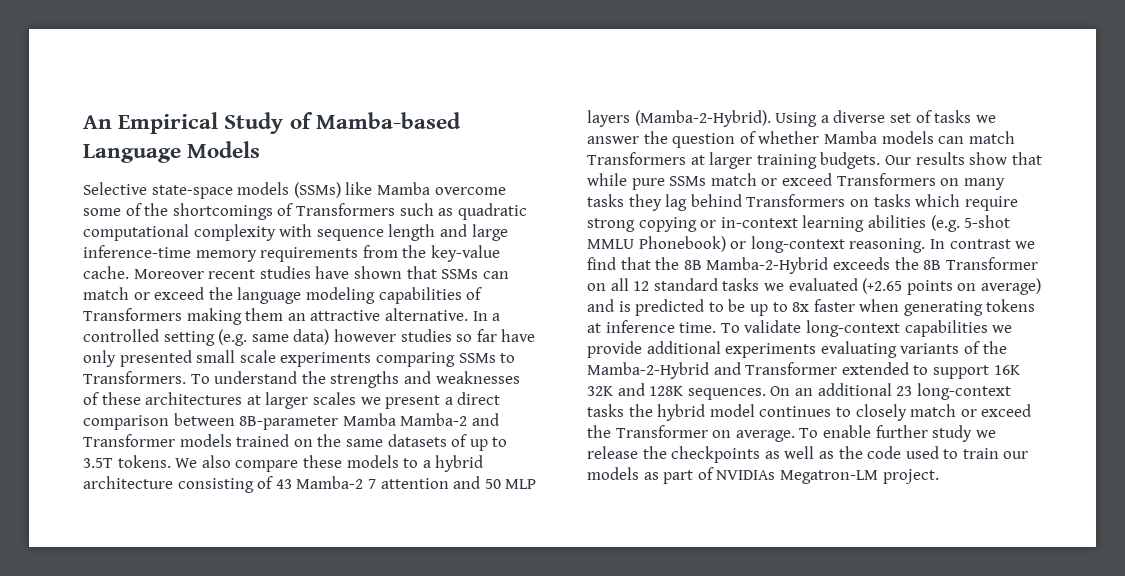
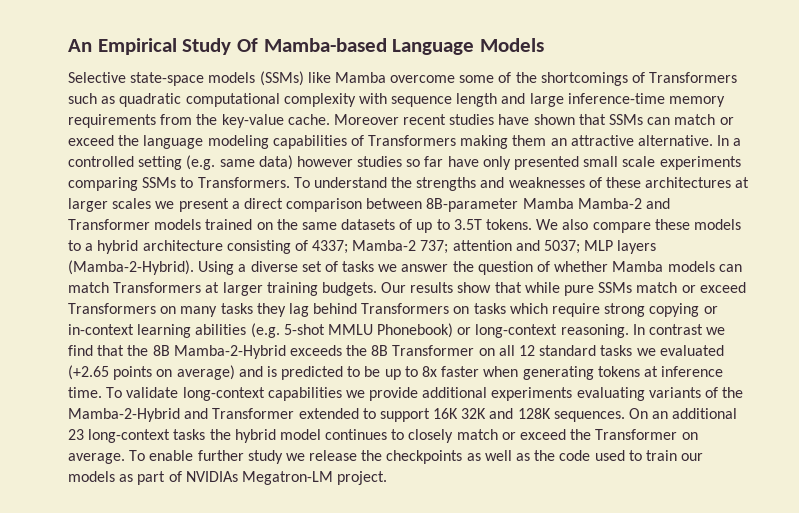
- An Empirical Study of Mamba-based Language Models
+ An Empirical Study Of Mamba-based Language Models
- We also compare these models to a hybrid architecture consisting of 43 Mamba-2 7 attention and 50 MLP layers (Mamba-2-Hybrid).
+ We also compare these models to a hybrid architecture consisting of 4337; Mamba-2 737; attention and 5037; MLP layers (Mamba-2-Hybrid).

